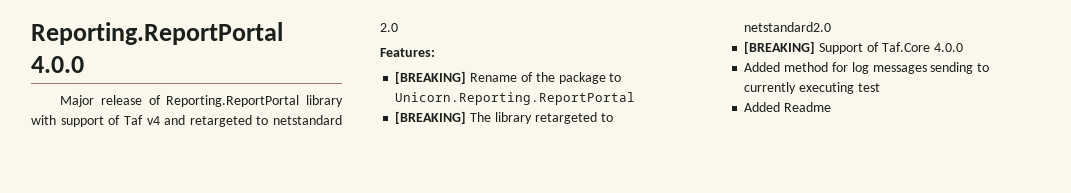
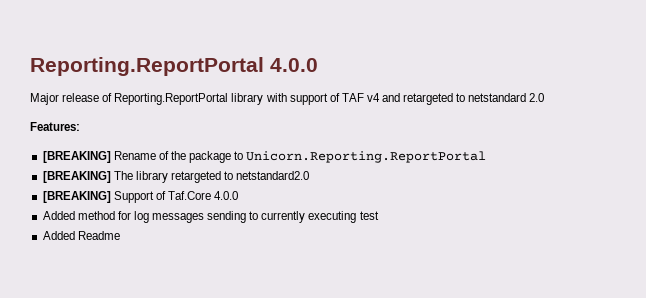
- Major release of Reporting.ReportPortal library with support of Taf v4 and retargeted to netstandard 2.0
+ Major release of Reporting.ReportPortal library with support of TAF v4 and retargeted to netstandard 2.0

